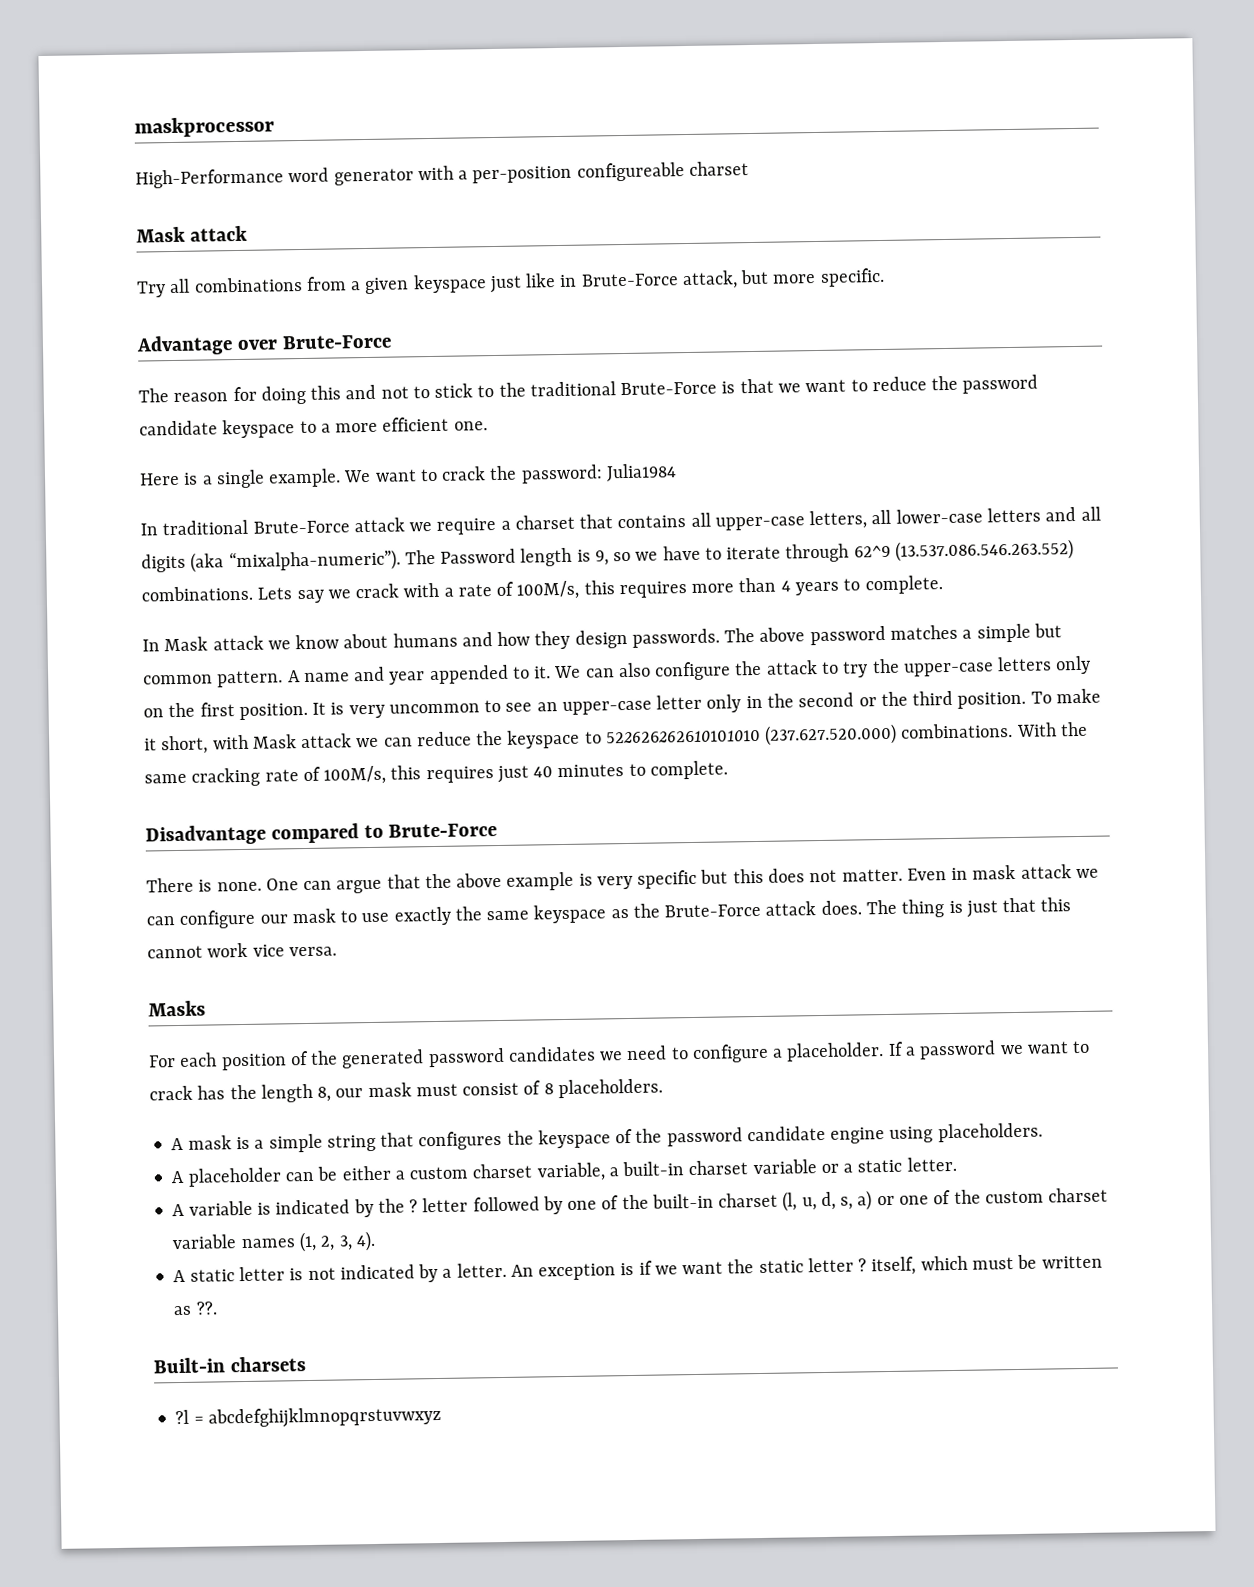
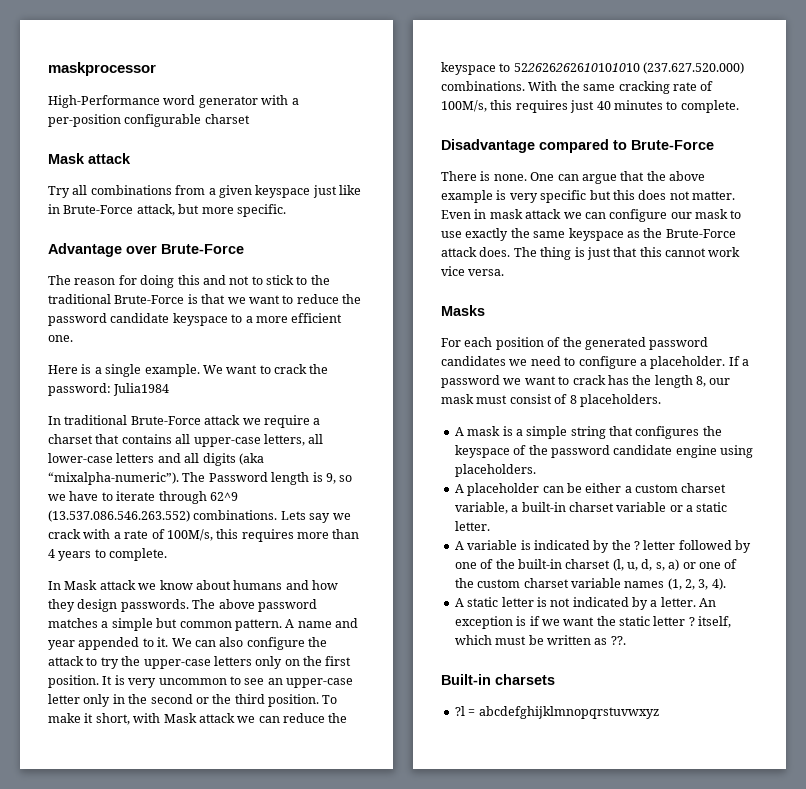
- High-Performance word generator with a per-position configureable charset
+ High-Performance word generator with a per-position configurable charset

